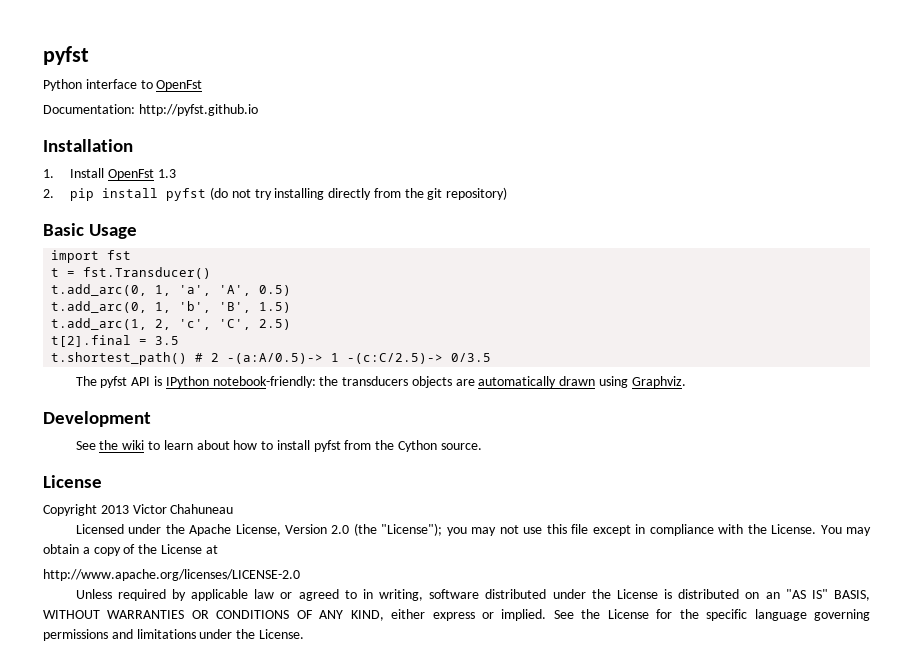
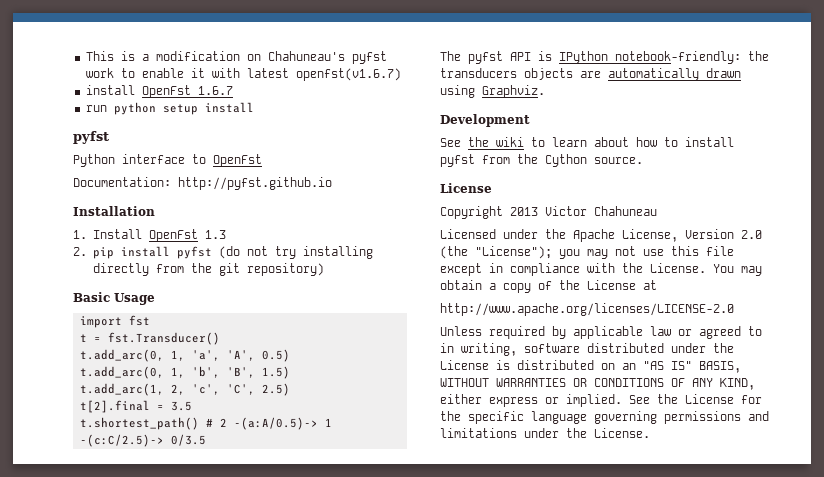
+ This is a modification on Chahuneau's pyfst work to enable it with latest openfst(v1.6.7)
+ install OpenFst 1.6.7
+ run python setup install

